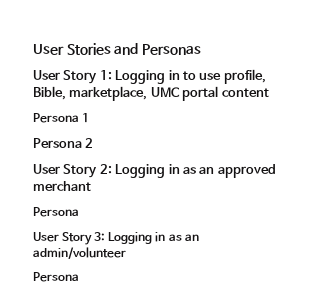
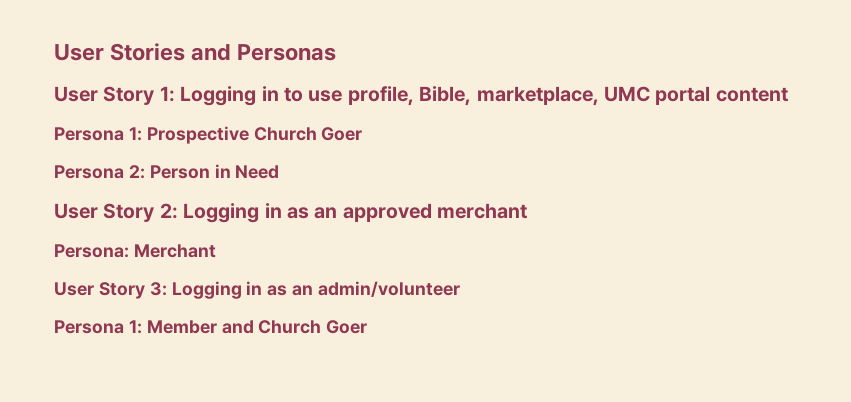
- Persona 1
- Persona 2
+ Persona 1: Prospective Church Goer
+ Persona 2: Person in Need
  User Story 2: Logging in as an approved merchant
- Persona
+ Persona: Merchant
  User Story 3: Logging in as an admin/volunteer
- Persona
+ Persona 1: Member and Church Goer

